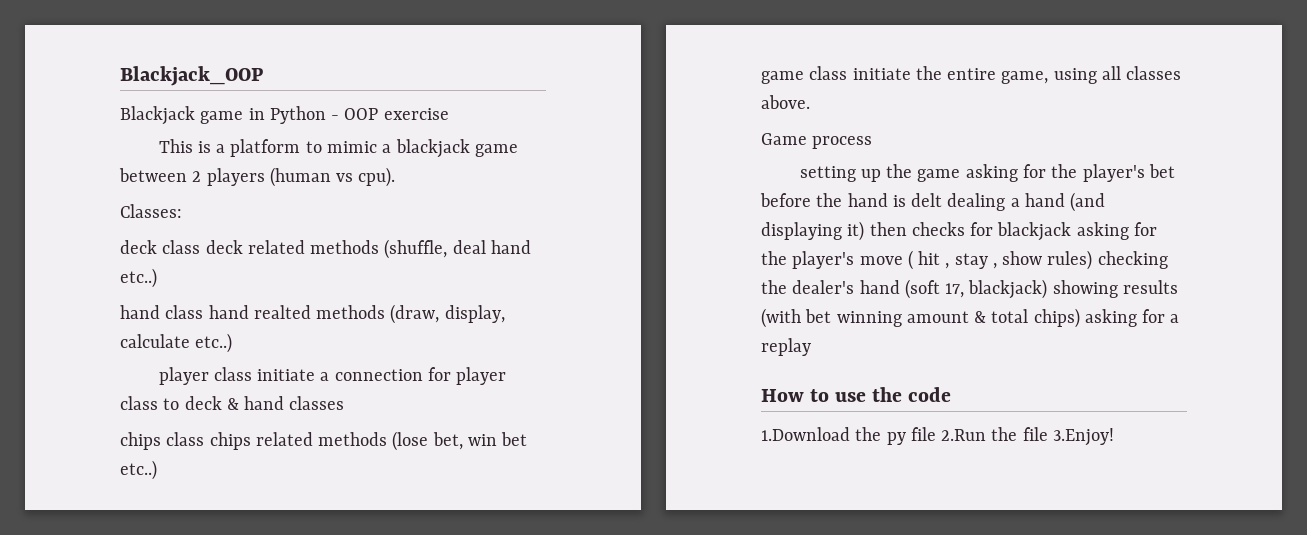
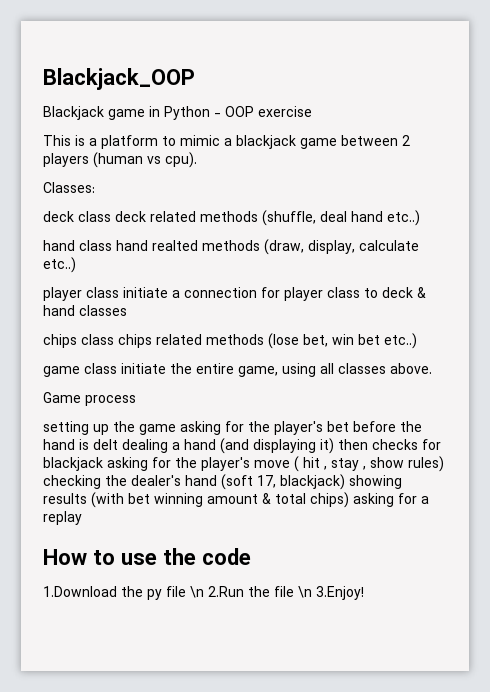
- 1.Download the py file 2.Run the file 3.Enjoy!
+ 1.Download the py file \n 2.Run the file \n 3.Enjoy!

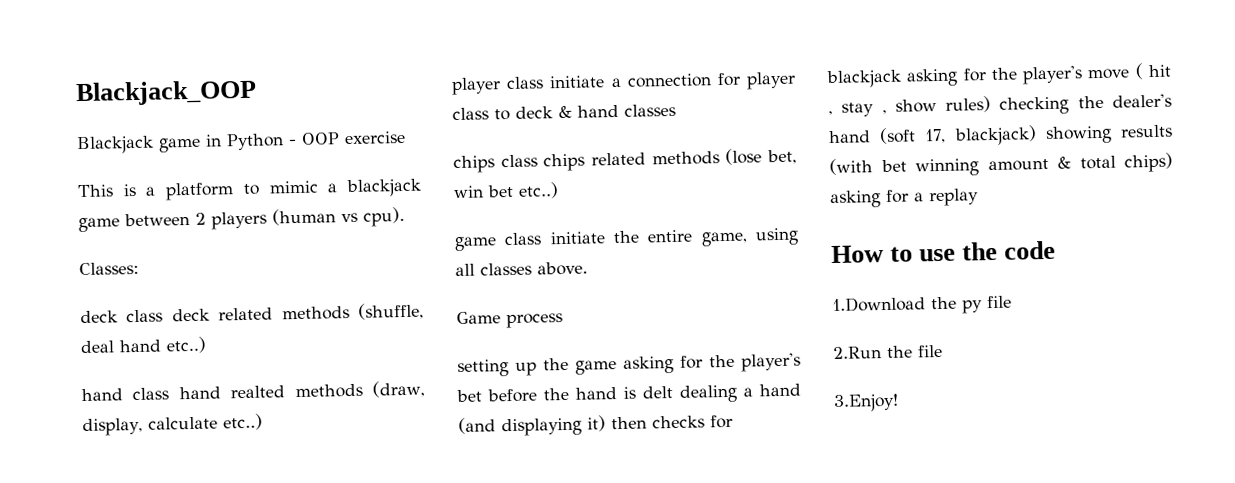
- 1.Download the py file \n 2.Run the file \n 3.Enjoy!
+ 1.Download the py file
+ 2.Run the file
+ 3.Enjoy!

